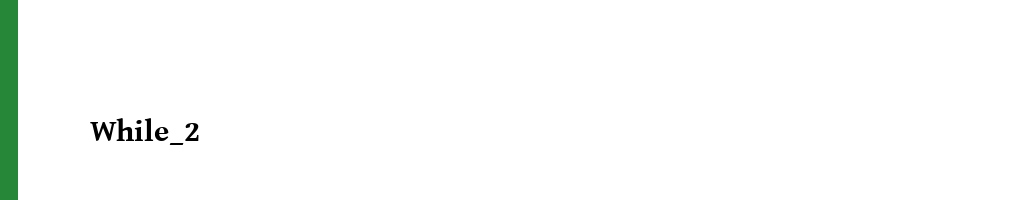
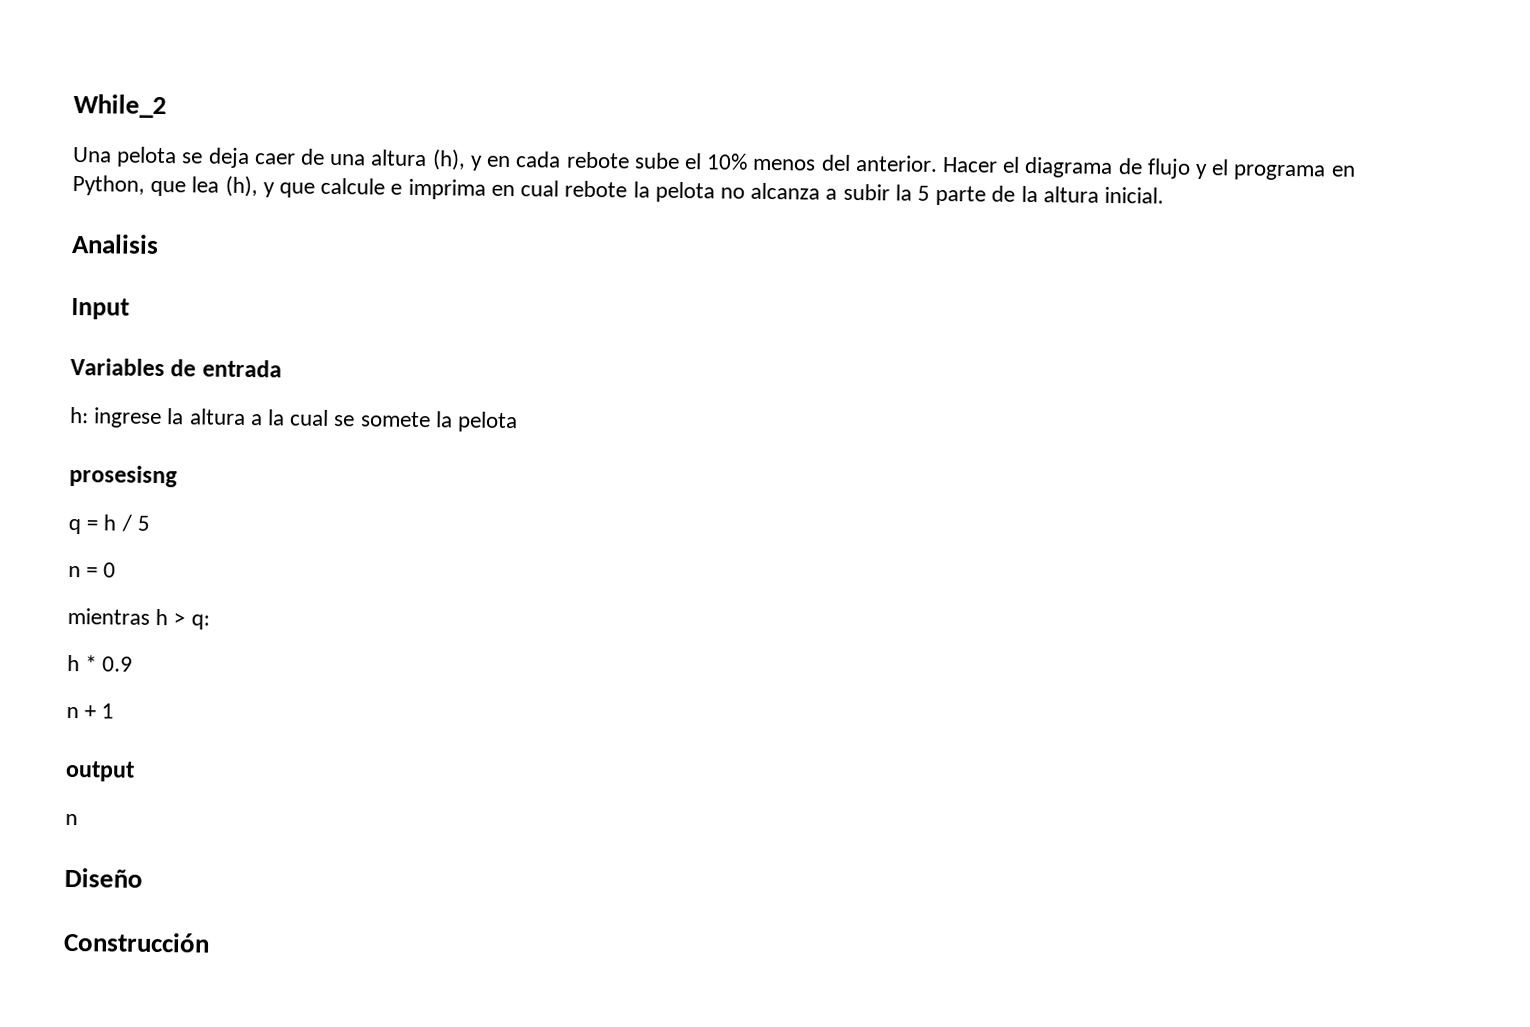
+ Una pelota se deja caer de una altura (h), y en cada rebote sube el 10% menos del anterior. Hacer el diagrama de flujo y el programa en Python, que lea (h), y que calcule e imprima en cual rebote la pelota no alcanza a subir la 5 parte de la altura inicial.
+ Analisis
+ Input
+ Variables de entrada
+ h: ingrese la altura a la cual se somete la pelota
+ prosesisng
+ q = h / 5
+ n = 0
+ mientras h > q:
+ h * 0.9
+ n + 1
+ output
+ n
+ Diseño
+ Construcción

